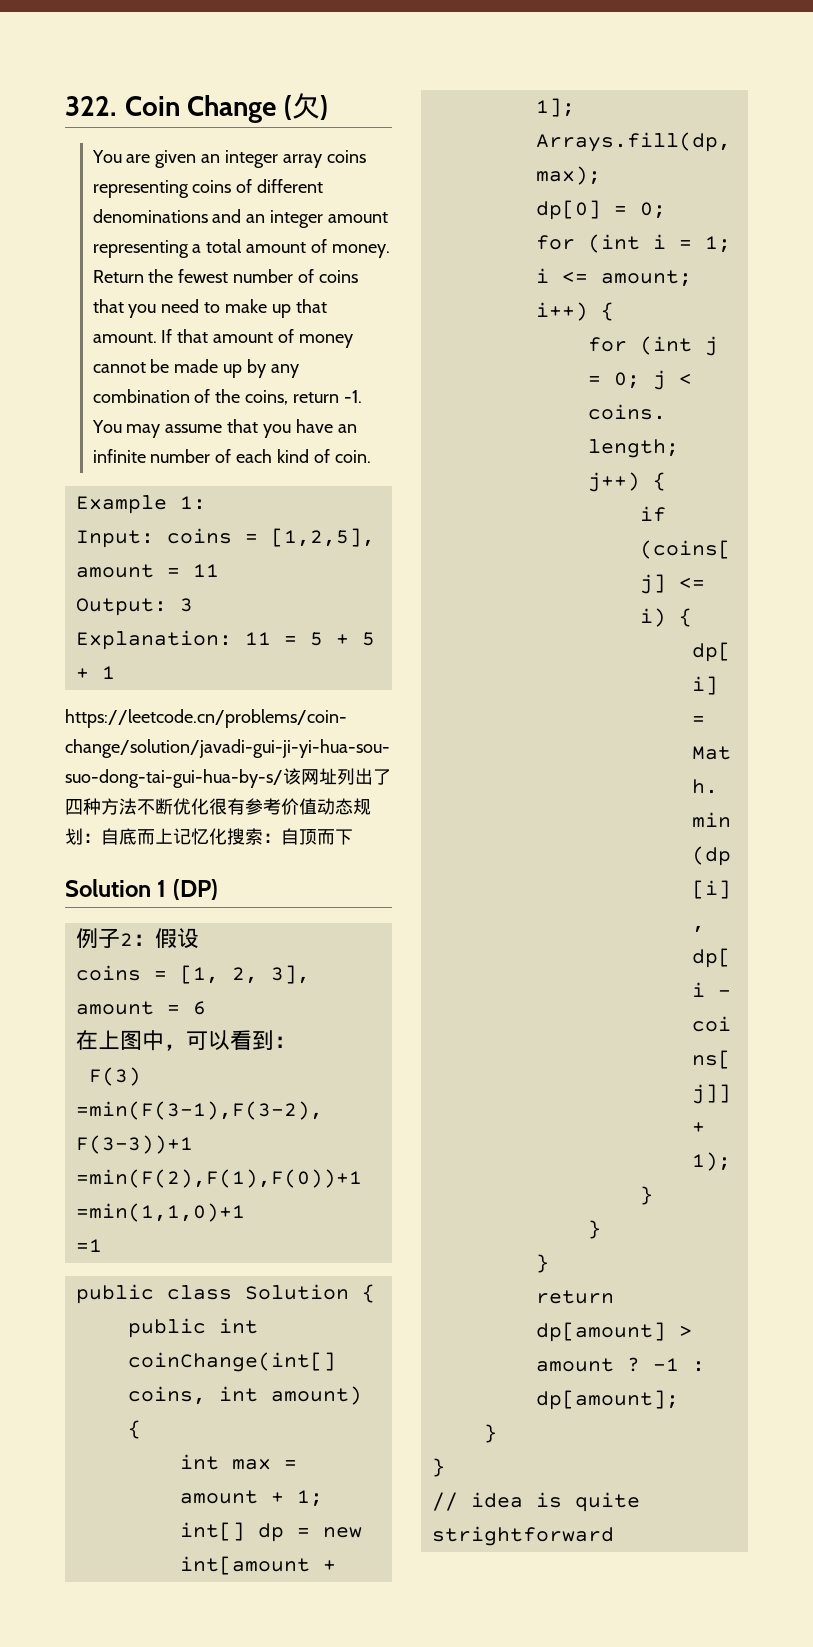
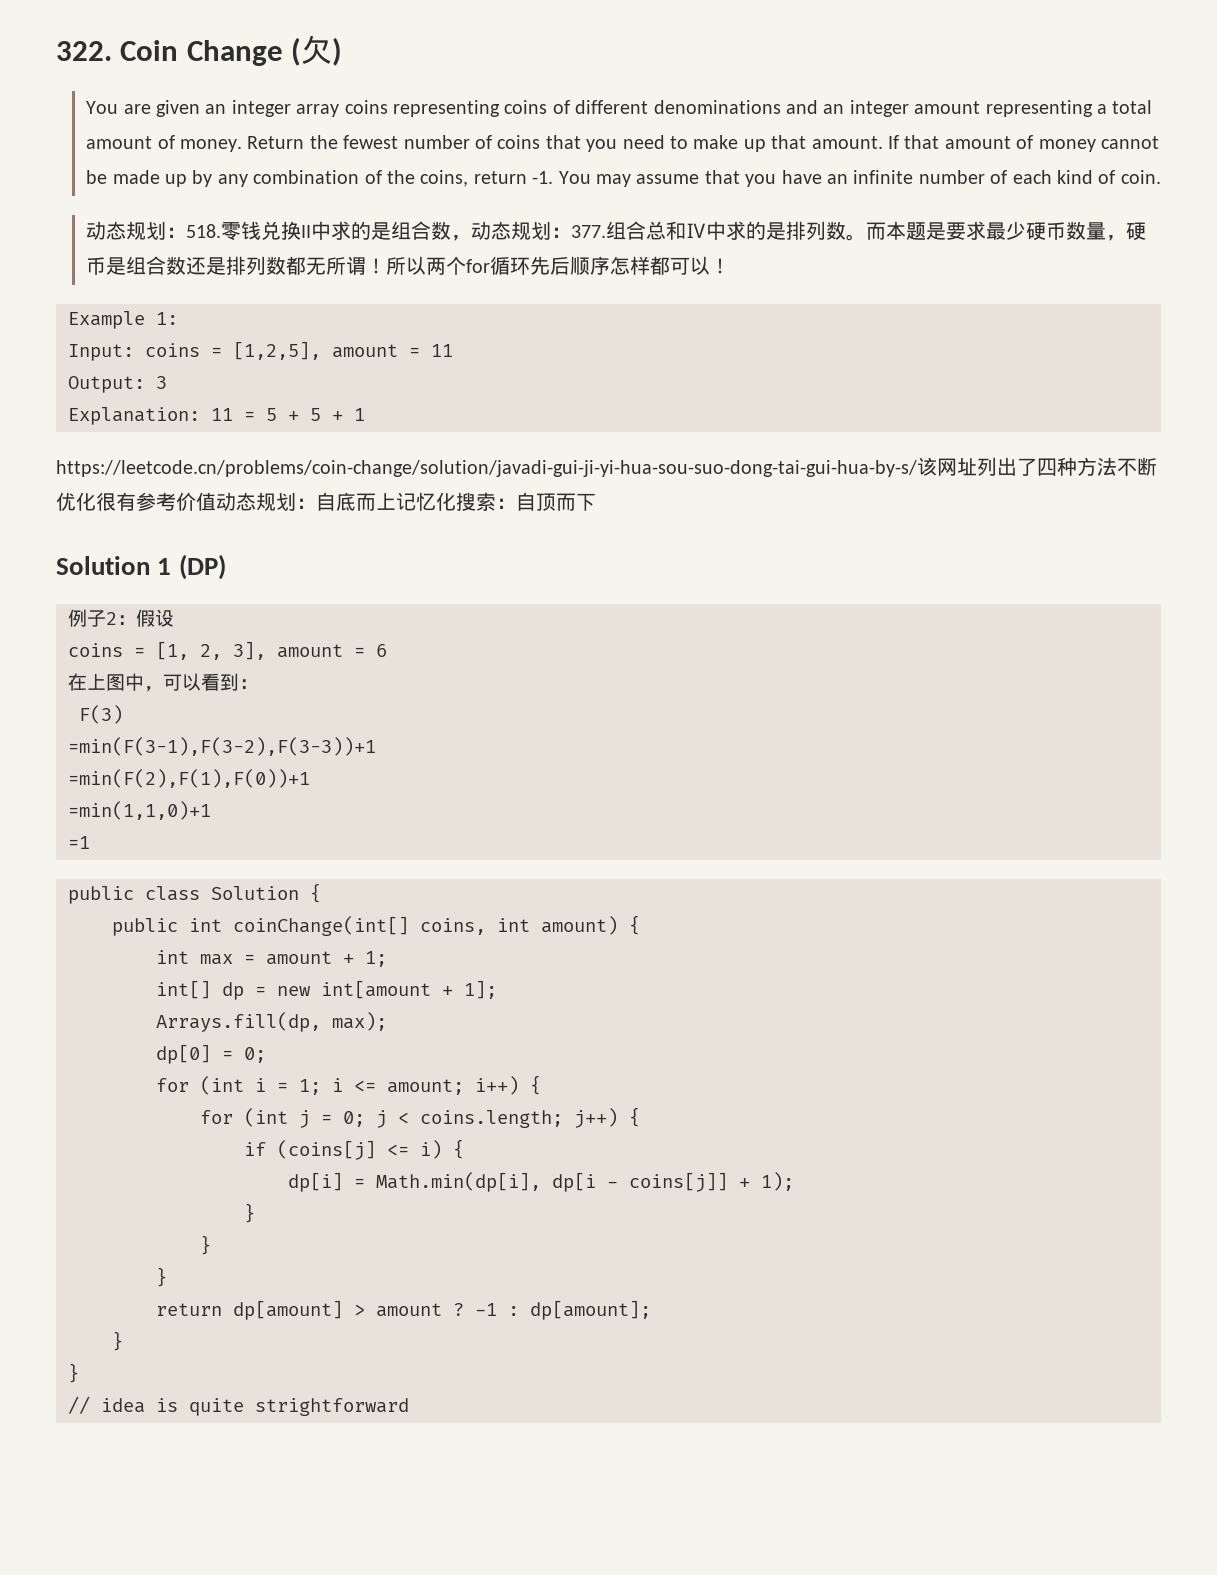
+ 动态规划：518.零钱兑换II中求的是组合数，动态规划：377.组合总和Ⅳ中求的是排列数。而本题是要求最少硬币数量，硬币是组合数还是排列数都无所谓！所以两个for循环先后顺序怎样都可以！

